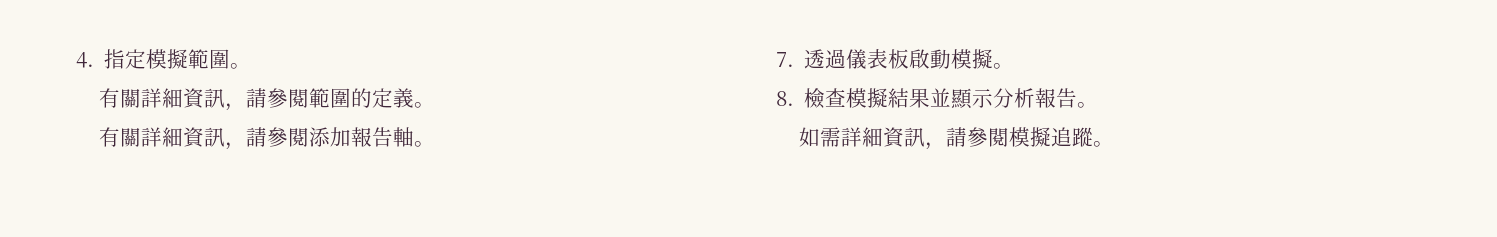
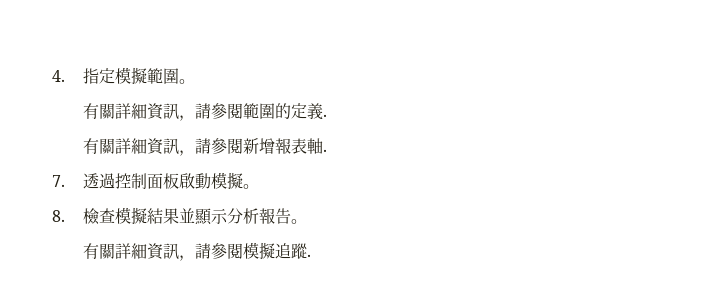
- 有關詳細資訊，請參閱範圍的定義。
- 有關詳細資訊，請參閱添加報告軸。
+ 有關詳細資訊，請參閱範圍的定義.
+ 有關詳細資訊，請參閱新增報表軸.
- 7.透過儀表板啟動模擬。
+ 7.透過控制面板啟動模擬。
- 如需詳細資訊，請參閱模擬追蹤。
+ 有關詳細資訊，請參閱模擬追蹤.

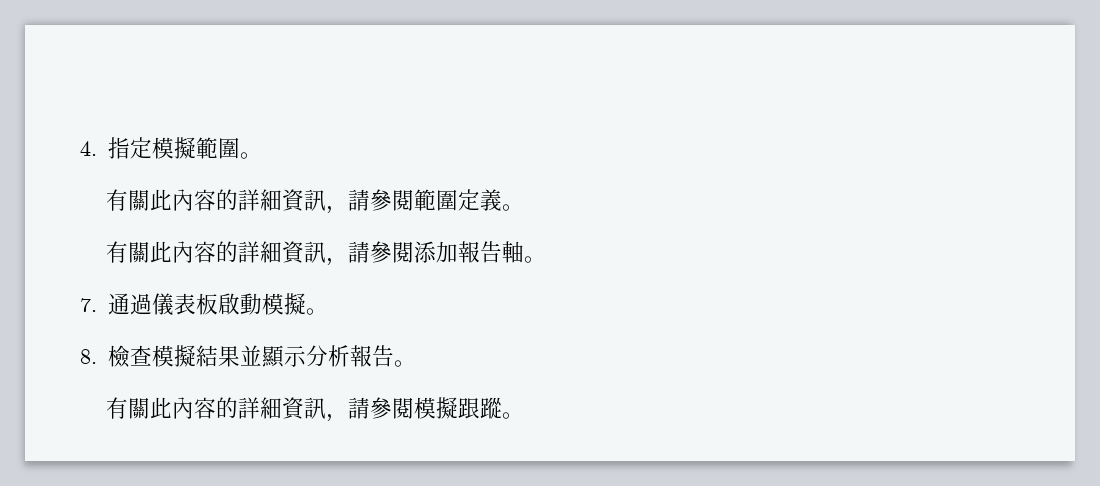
- 有關詳細資訊，請參閱範圍的定義.
- 有關詳細資訊，請參閱新增報表軸.
+ 有關此內容的詳細資訊，請參閱範圍定義。
+ 有關此內容的詳細資訊，請參閱添加報告軸。
- 7.透過控制面板啟動模擬。
+ 7.通過儀表板啟動模擬。
- 有關詳細資訊，請參閱模擬追蹤.
+ 有關此內容的詳細資訊，請參閱模擬跟蹤。

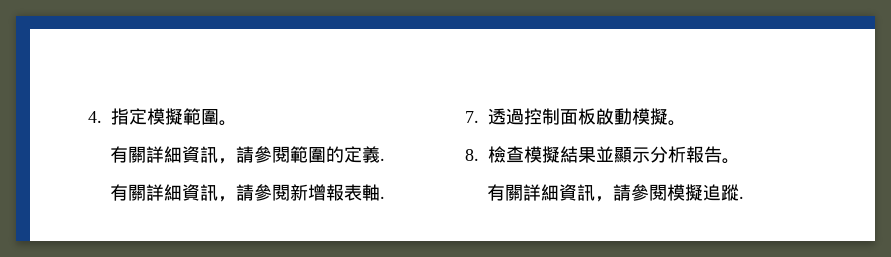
- 有關此內容的詳細資訊，請參閱範圍定義。
- 有關此內容的詳細資訊，請參閱添加報告軸。
+ 有關詳細資訊，請參閱範圍的定義.
+ 有關詳細資訊，請參閱新增報表軸.
- 7.通過儀表板啟動模擬。
+ 7.透過控制面板啟動模擬。
- 有關此內容的詳細資訊，請參閱模擬跟蹤。
+ 有關詳細資訊，請參閱模擬追蹤.

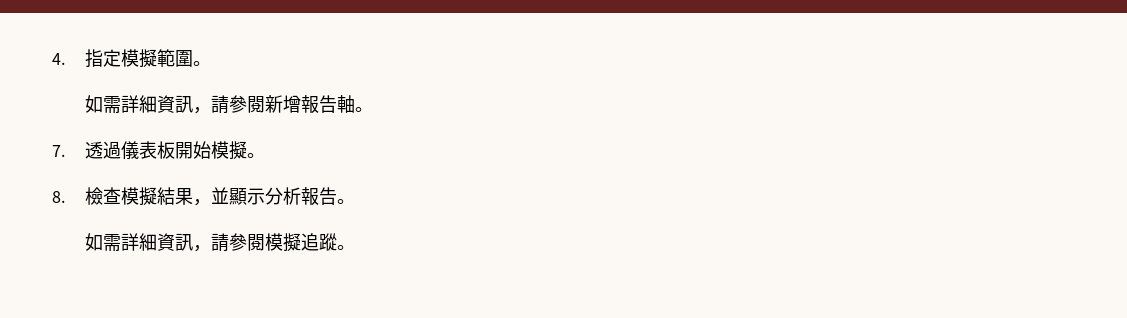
- 有關詳細資訊，請參閱範圍的定義.
- 有關詳細資訊，請參閱新增報表軸.
+ 如需詳細資訊，請參閱新增報告軸。
- 7.透過控制面板啟動模擬。
+ 7.透過儀表板開始模擬。
- 8.檢查模擬結果並顯示分析報告。
+ 8.檢查模擬結果，並顯示分析報告。
- 有關詳細資訊，請參閱模擬追蹤.
+ 如需詳細資訊，請參閱模擬追蹤。

